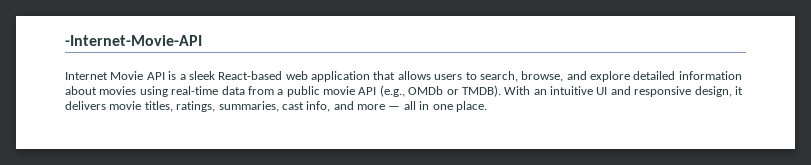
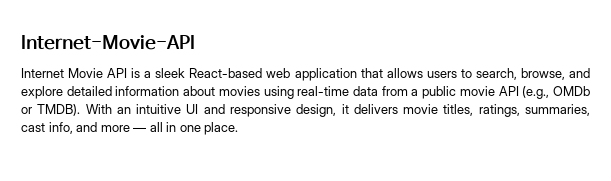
- -Internet-Movie-API
+ Internet-Movie-API

